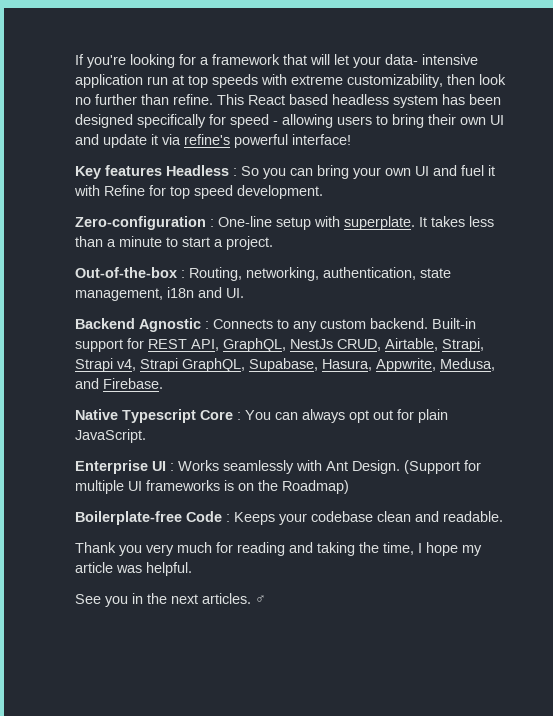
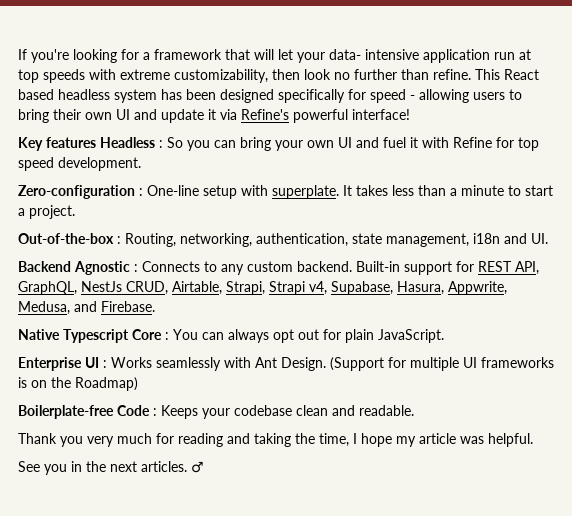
- This React based headless system has been designed specifically for speed - allowing users to bring their own UI and update it via refine's powerful interface!
+ This React based headless system has been designed specifically for speed - allowing users to bring their own UI and update it via Refine's powerful interface!
- Built-in support for REST API, GraphQL, NestJs CRUD, Airtable, Strapi, Strapi v4, Strapi GraphQL, Supabase, Hasura, Appwrite, Medusa, and Firebase.
+ Built-in support for REST API, GraphQL, NestJs CRUD, Airtable, Strapi, Strapi v4, Supabase, Hasura, Appwrite, Medusa, and Firebase.

